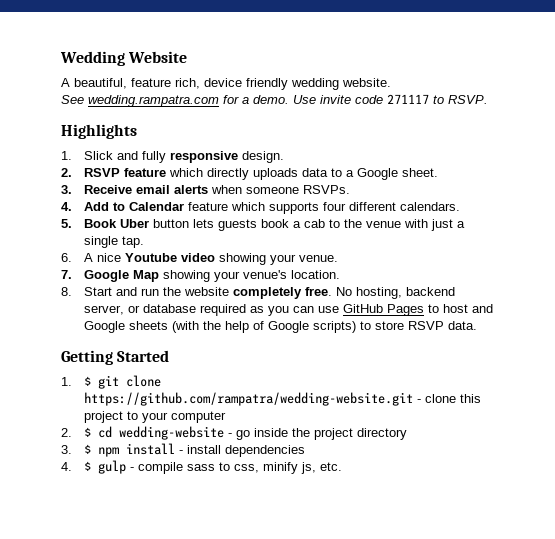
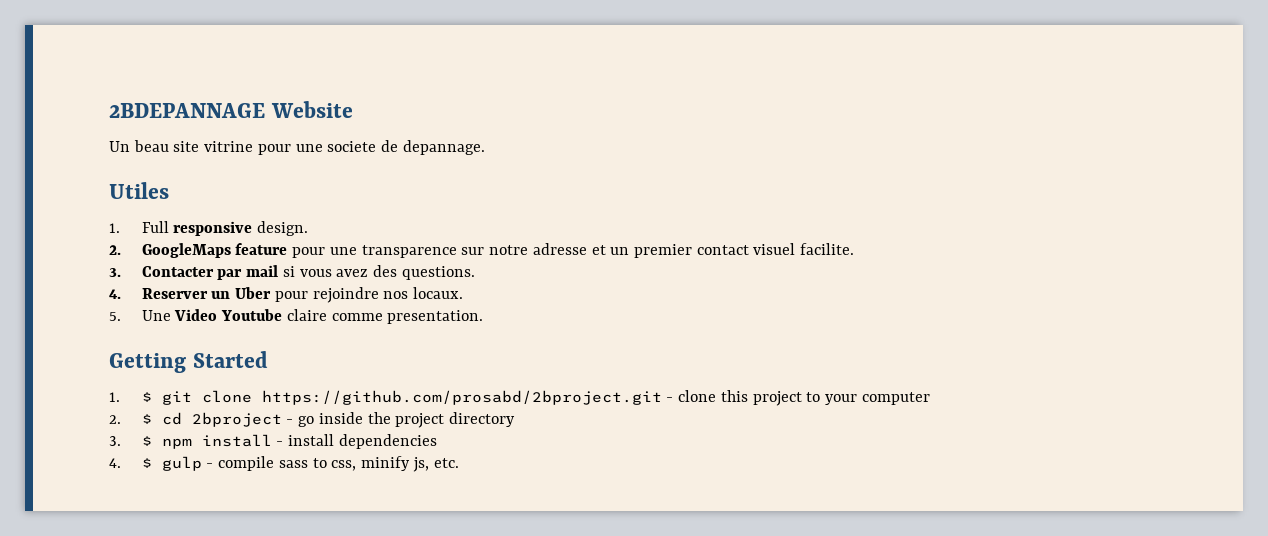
- Wedding Website
+ 2BDEPANNAGE Website
- A beautiful, feature rich, device friendly wedding website.
- See wedding.rampatra.com for a demo. Use invite code 271117 to RSVP.
- Highlights
- 1. Slick and fully responsive design.
- 2. RSVP feature which directly uploads data to a Google sheet.
- 3. Receive email alerts when someone RSVPs.
- 4. Add to Calendar feature which supports four different calendars.
- 5. Book Uber button lets guests book a cab to the venue with just a single tap.
- 6. A nice Youtube video showing your venue.
- 7. Google Map showing your venue's location.
- 8. Start and run the website completely free. No hosting, backend server, or database required as you can use GitHub Pages to host and Google sheets (with the help of Google scripts) to store RSVP data.
+ Un beau site vitrine pour une societe de depannage.
+ Utiles
+ 1. Full responsive design.
+ 2. GoogleMaps feature pour une transparence sur notre adresse et un premier contact visuel facilite.
+ 3. Contacter par mail si vous avez des questions.
+ 4. Reserver un Uber pour rejoindre nos locaux.
+ 5. Une Video Youtube claire comme presentation.
- 1. $ git clone https://github.com/rampatra/wedding-website.git - clone this project to your computer
+ 1. $ git clone https://github.com/prosabd/2bproject.git - clone this project to your computer
- 2. $ cd wedding-website - go inside the project directory
+ 2. $ cd 2bproject - go inside the project directory

